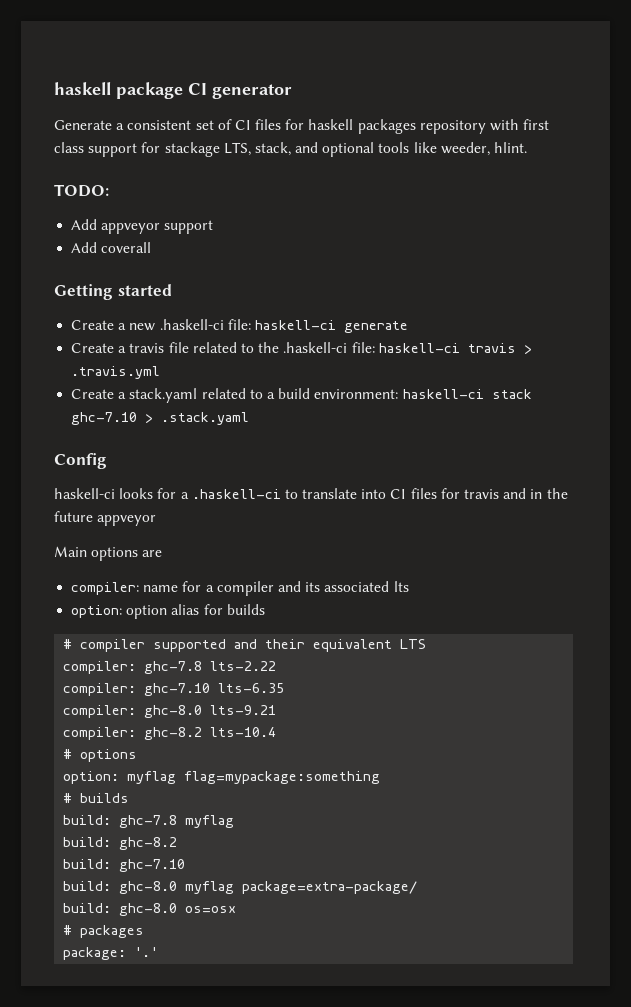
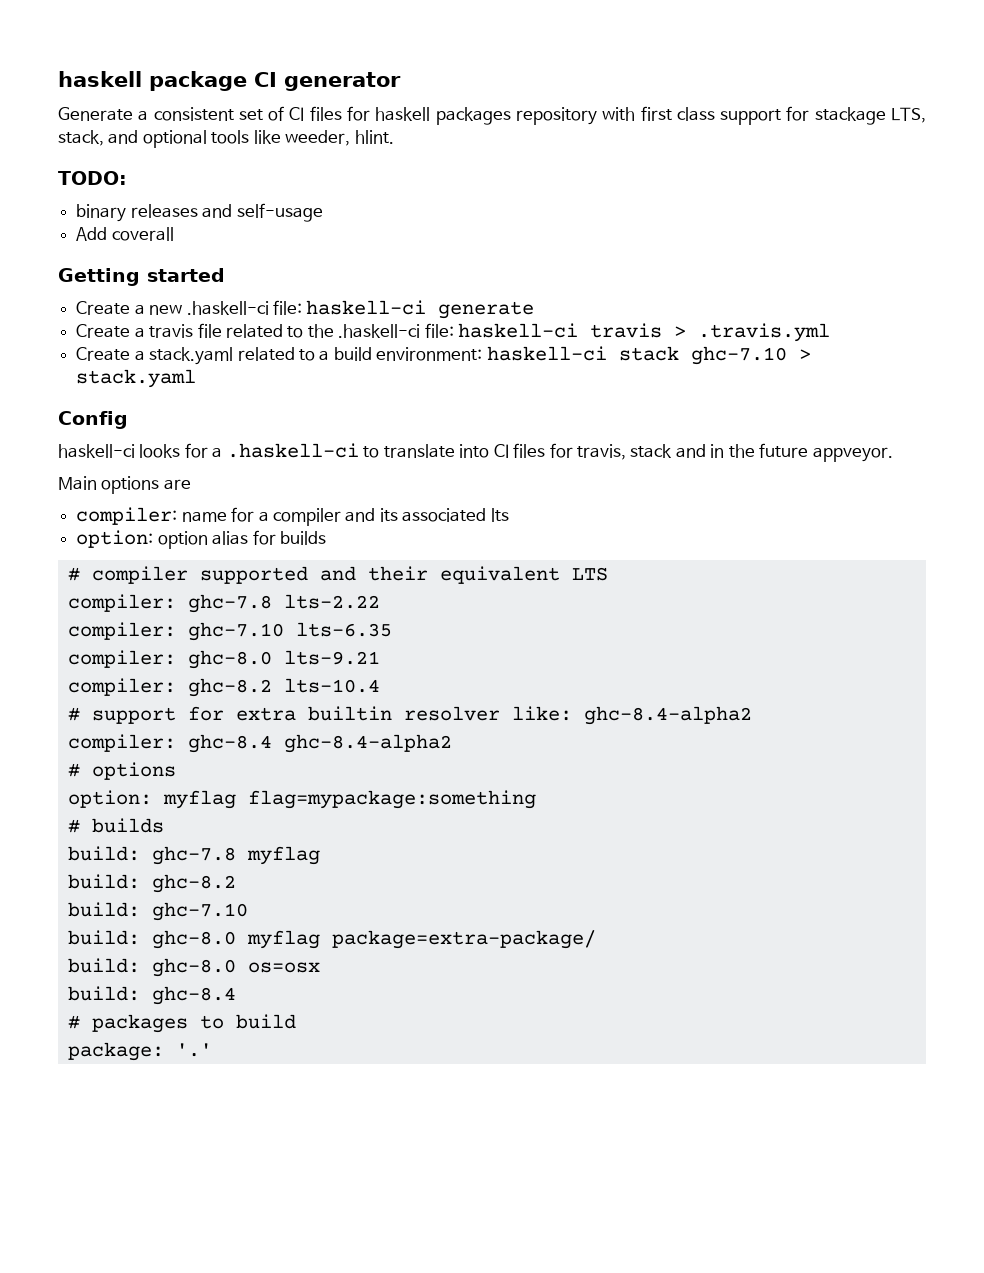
- Add appveyor support
+ binary releases and self-usage
- Create a stack.yaml related to a build environment: haskell-ci stack ghc-7.10 > .stack.yaml
+ Create a stack.yaml related to a build environment: haskell-ci stack ghc-7.10 > stack.yaml
- haskell-ci looks for a .haskell-ci to translate into CI files for travis and in the future appveyor
+ haskell-ci looks for a .haskell-ci to translate into CI files for travis, stack and in the future appveyor.
+ # support for extra builtin resolver like: ghc-8.4-alpha2
+ compiler: ghc-8.4 ghc-8.4-alpha2
+ build: ghc-8.4
- # packages
+ # packages to build

